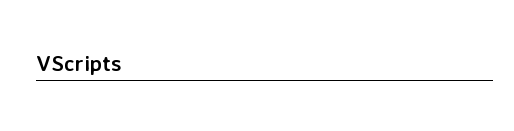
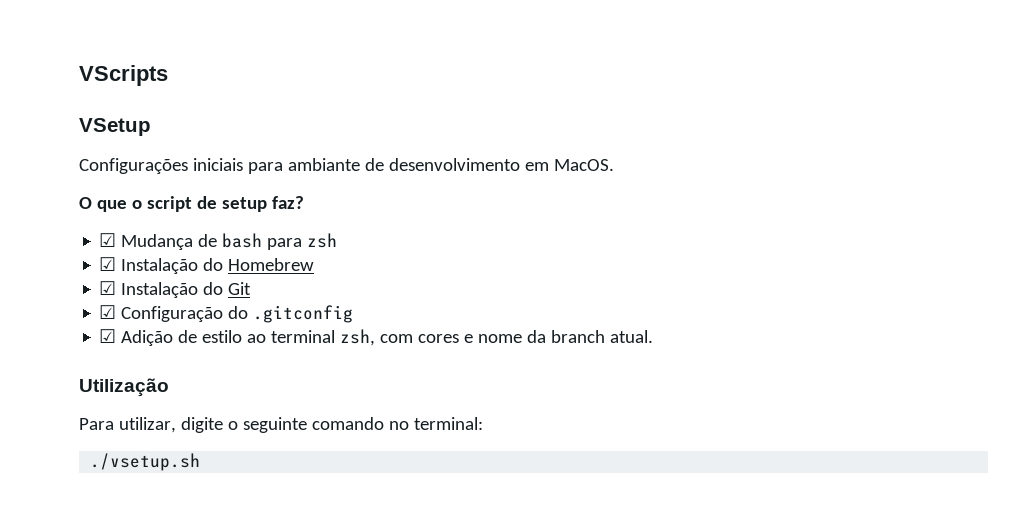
+ VSetup
+ Configurações iniciais para ambiante de desenvolvimento em MacOS.
+ O que o script de setup faz?
+ ☑ Mudança de bash para zsh
+ ☑ Instalação do Homebrew
+ ☑ Instalação do Git
+ ☑ Configuração do .gitconfig
+ ☑ Adição de estilo ao terminal zsh, com cores e nome da branch atual.
+ Utilização
+ Para utilizar, digite o seguinte comando no terminal:
+ ./vsetup.sh

